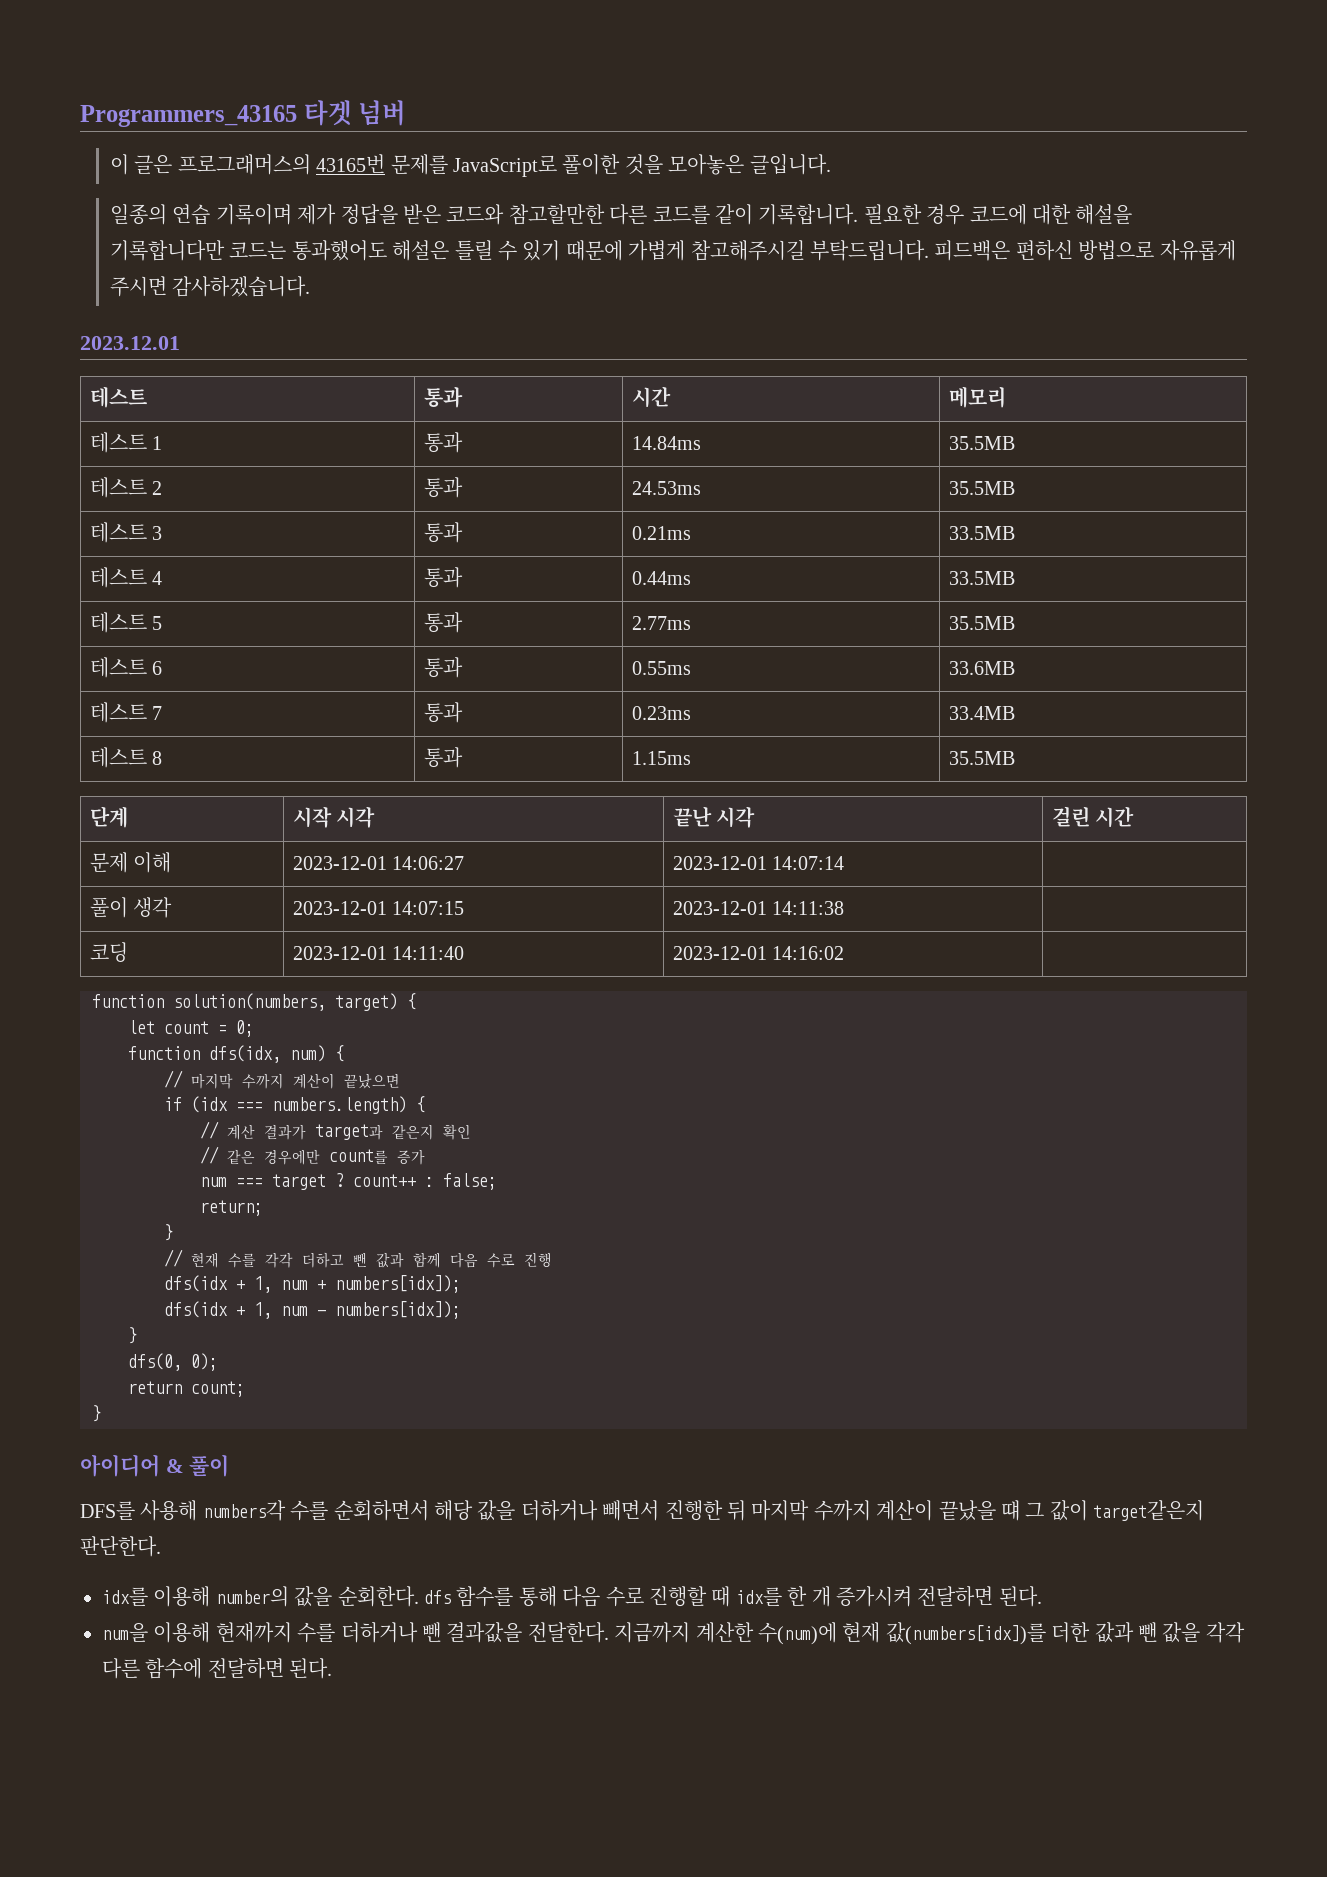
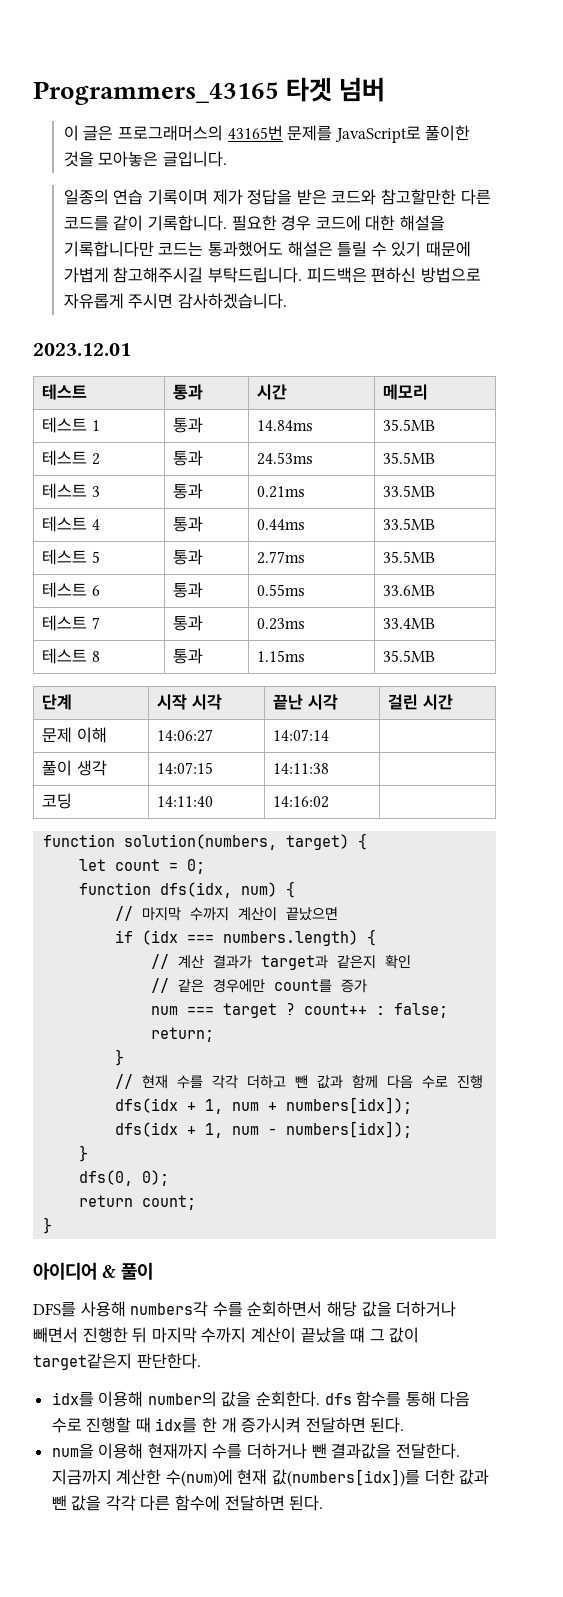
- 문제 이해 | 2023-12-01 14:06:27 | 2023-12-01 14:07:14 |
+ 문제 이해 | 14:06:27 | 14:07:14 |
- 풀이 생각 | 2023-12-01 14:07:15 | 2023-12-01 14:11:38 |
+ 풀이 생각 | 14:07:15 | 14:11:38 |
- 코딩 | 2023-12-01 14:11:40 | 2023-12-01 14:16:02 |
+ 코딩 | 14:11:40 | 14:16:02 |

